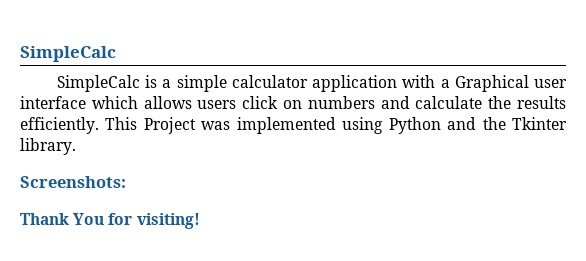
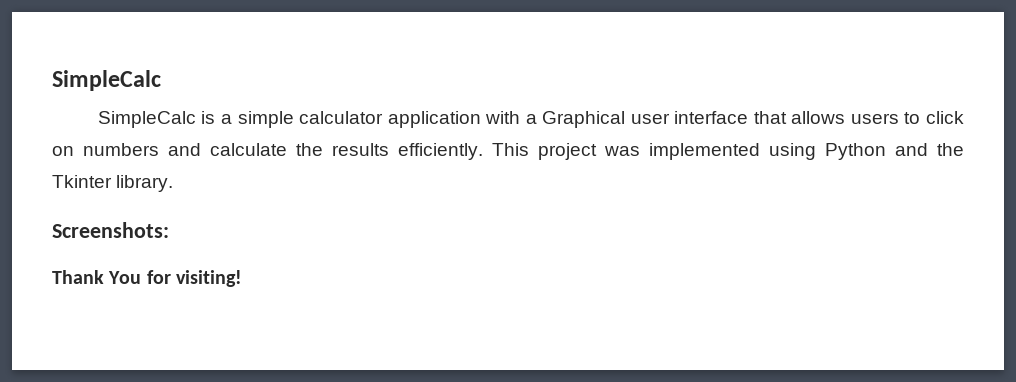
- SimpleCalc is a simple calculator application with a Graphical user interface which allows users click on numbers and calculate the results efficiently.
+ SimpleCalc is a simple calculator application with a Graphical user interface that allows users to click on numbers and calculate the results efficiently.
- This Project was implemented using Python and the Tkinter library.
+ This project was implemented using Python and the Tkinter library.

